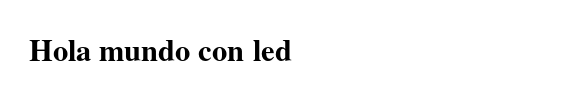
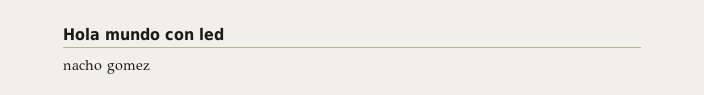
+ nacho gomez

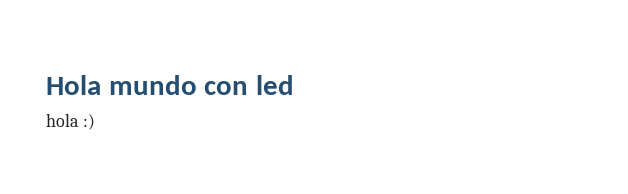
- nacho gomez
+ hola :)

